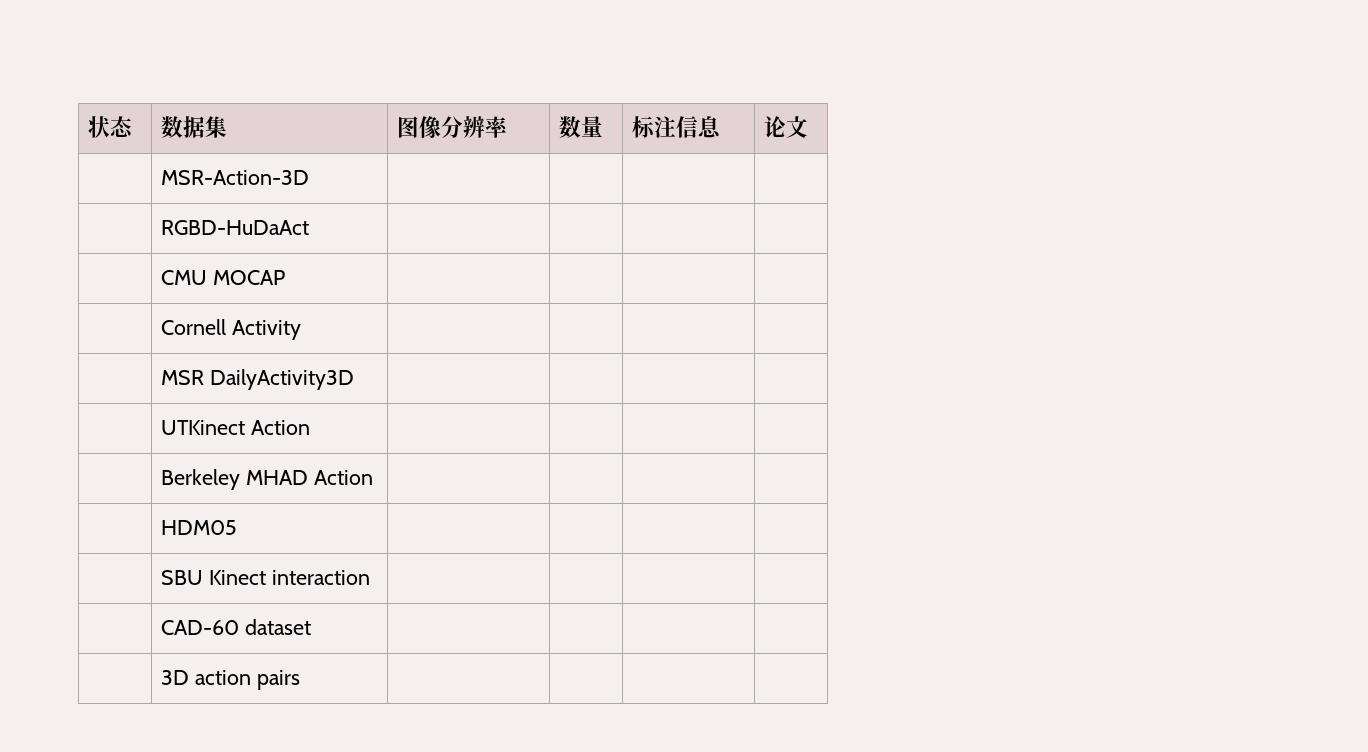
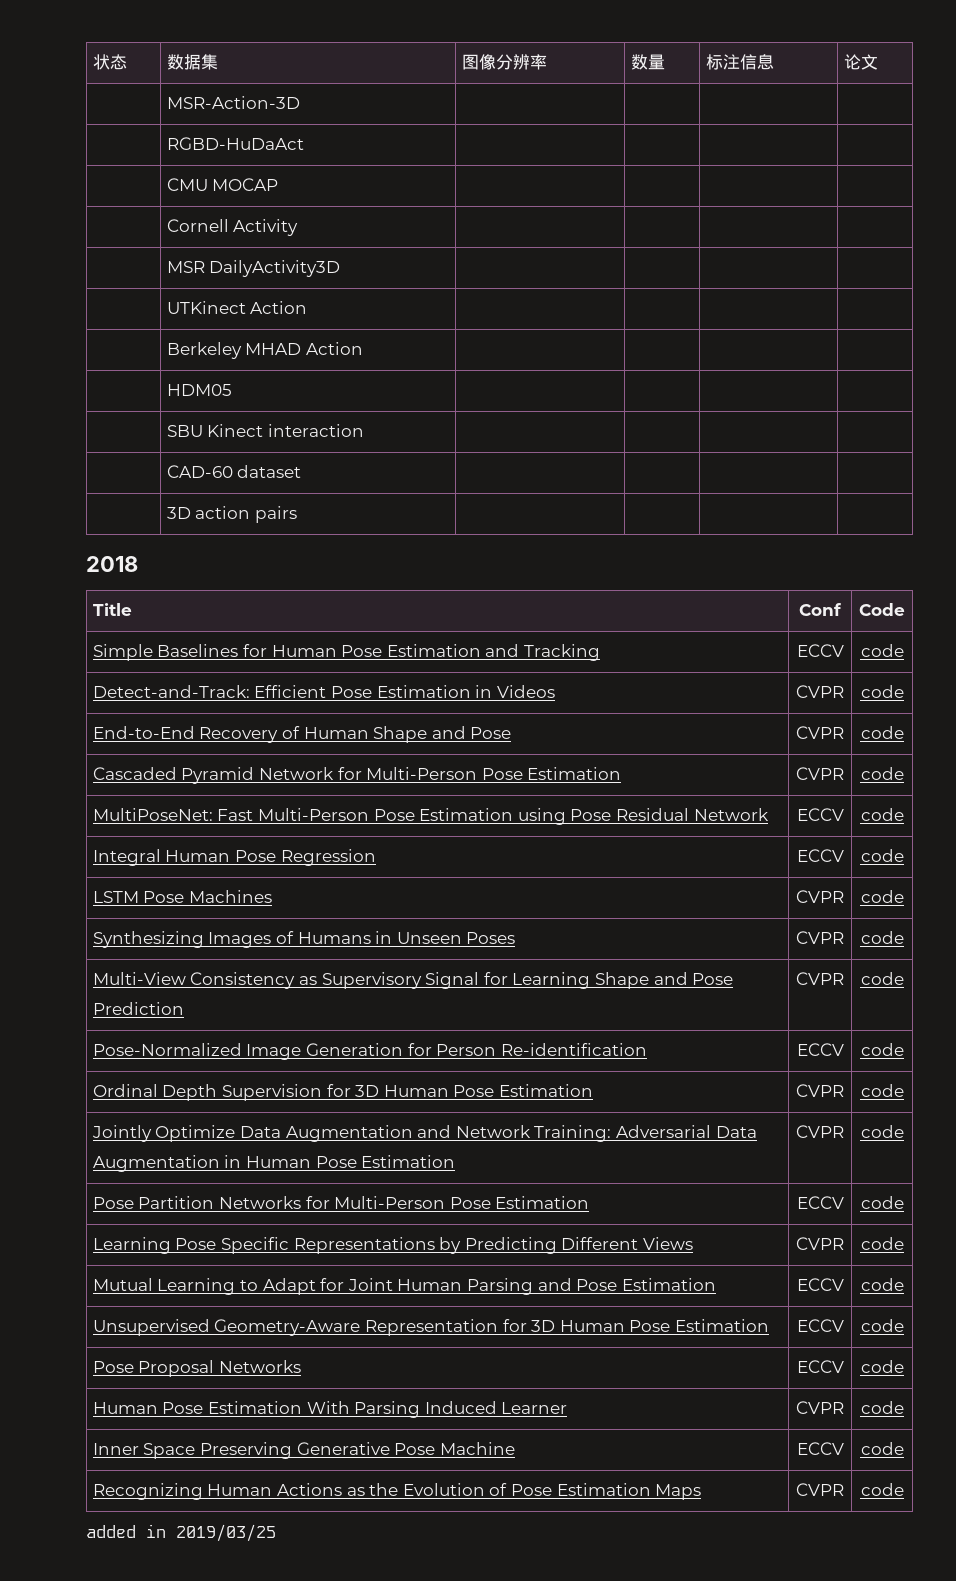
+ 2018
+ Title | Conf | Code
+ Simple Baselines for Human Pose Estimation and Tracking | ECCV | code
+ Detect-and-Track: Efficient Pose Estimation in Videos | CVPR | code
+ End-to-End Recovery of Human Shape and Pose | CVPR | code
+ Cascaded Pyramid Network for Multi-Person Pose Estimation | CVPR | code
+ MultiPoseNet: Fast Multi-Person Pose Estimation using Pose Residual Network | ECCV | code
+ Integral Human Pose Regression | ECCV | code
+ LSTM Pose Machines | CVPR | code
+ Synthesizing Images of Humans in Unseen Poses | CVPR | code
+ Multi-View Consistency as Supervisory Signal for Learning Shape and Pose Prediction | CVPR | code
+ Pose-Normalized Image Generation for Person Re-identification | ECCV | code
+ Ordinal Depth Supervision for 3D Human Pose Estimation | CVPR | code
+ Jointly Optimize Data Augmentation and Network Training: Adversarial Data Augmentation in Human Pose Estimation | CVPR | code
+ Pose Partition Networks for Multi-Person Pose Estimation | ECCV | code
+ Learning Pose Specific Representations by Predicting Different Views | CVPR | code
+ Mutual Learning to Adapt for Joint Human Parsing and Pose Estimation | ECCV | code
+ Unsupervised Geometry-Aware Representation for 3D Human Pose Estimation | ECCV | code
+ Pose Proposal Networks | ECCV | code
+ Human Pose Estimation With Parsing Induced Learner | CVPR | code
+ Inner Space Preserving Generative Pose Machine | ECCV | code
+ Recognizing Human Actions as the Evolution of Pose Estimation Maps | CVPR | code
+ added in 2019/03/25

